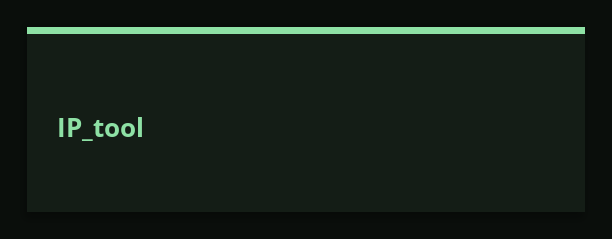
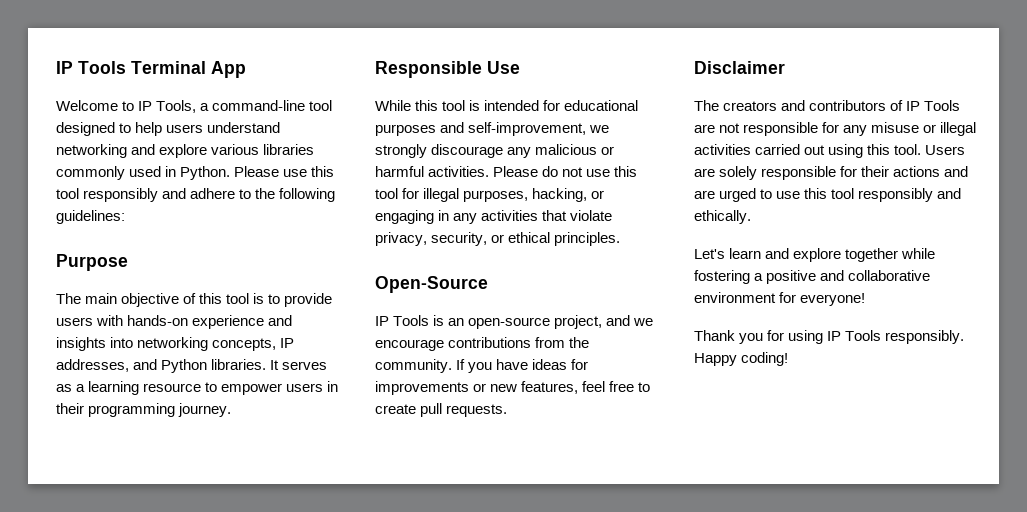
- IP_tool
+ IP Tools Terminal App
+ Welcome to IP Tools, a command-line tool designed to help users understand networking and explore various libraries commonly used in Python. Please use this tool responsibly and adhere to the following guidelines:
+ Purpose
+ The main objective of this tool is to provide users with hands-on experience and insights into networking concepts, IP addresses, and Python libraries. It serves as a learning resource to empower users in their programming journey.
+ Responsible Use
+ While this tool is intended for educational purposes and self-improvement, we strongly discourage any malicious or harmful activities. Please do not use this tool for illegal purposes, hacking, or engaging in any activities that violate privacy, security, or ethical principles.
+ Open-Source
+ IP Tools is an open-source project, and we encourage contributions from the community. If you have ideas for improvements or new features, feel free to create pull requests.
+ Disclaimer
+ The creators and contributors of IP Tools are not responsible for any misuse or illegal activities carried out using this tool. Users are solely responsible for their actions and are urged to use this tool responsibly and ethically.
+ Let's learn and explore together while fostering a positive and collaborative environment for everyone!
+ Thank you for using IP Tools responsibly. Happy coding!

